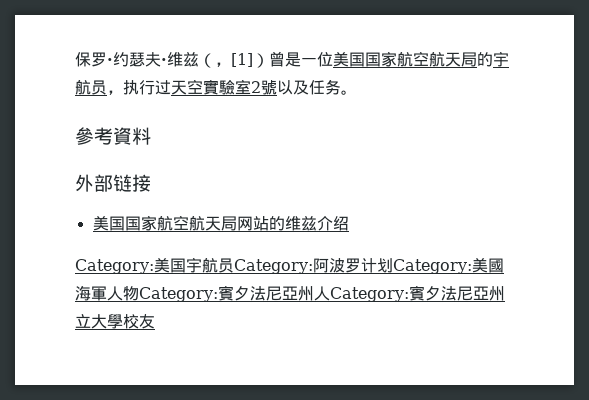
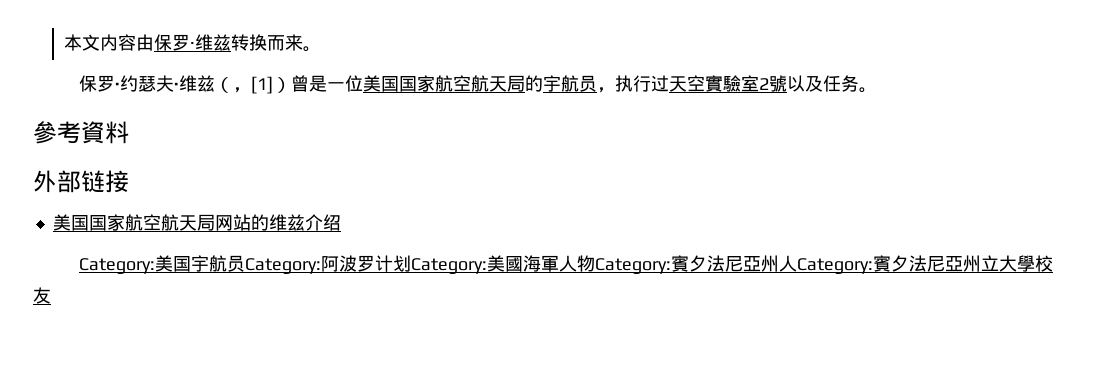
+ 本文内容由保罗·维兹转换而来。

